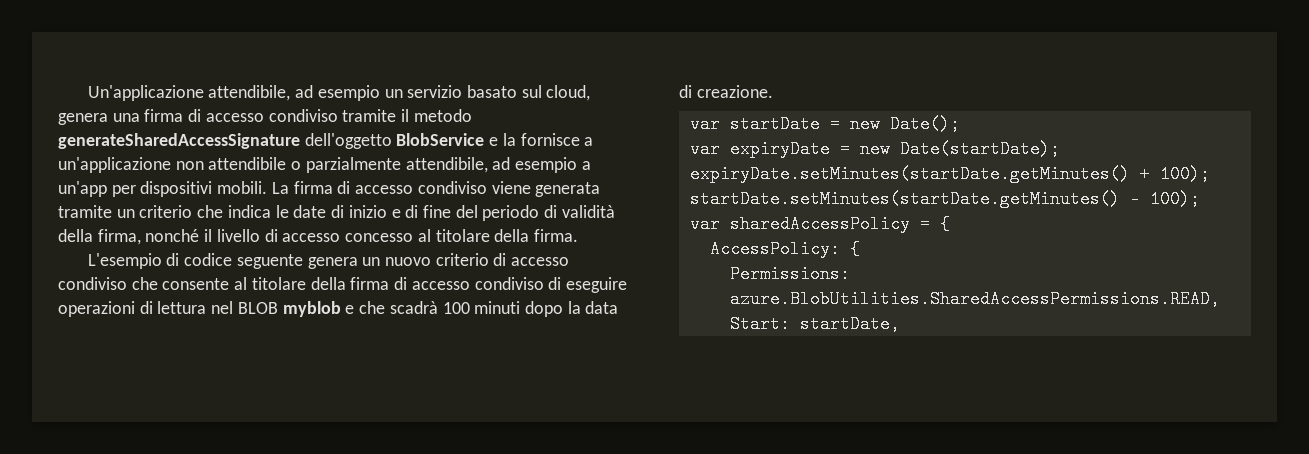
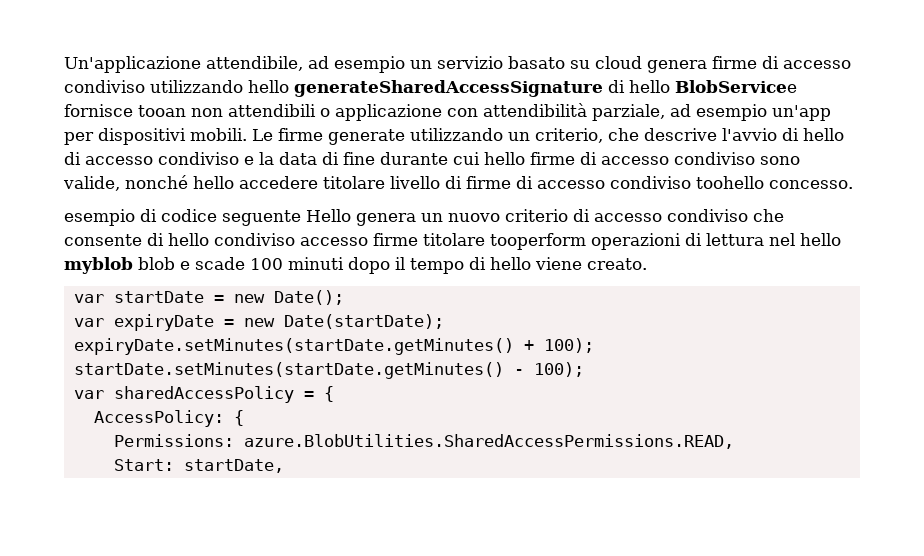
- Un'applicazione attendibile, ad esempio un servizio basato sul cloud, genera una firma di accesso condiviso tramite il metodo generateSharedAccessSignature dell'oggetto BlobService e la fornisce a un'applicazione non attendibile o parzialmente attendibile, ad esempio a un'app per dispositivi mobili.
+ Un'applicazione attendibile, ad esempio un servizio basato su cloud genera firme di accesso condiviso utilizzando hello generateSharedAccessSignature di hello BlobServicee fornisce tooan non attendibili o applicazione con attendibilità parziale, ad esempio un'app per dispositivi mobili.
- La firma di accesso condiviso viene generata tramite un criterio che indica le date di inizio e di fine del periodo di validità della firma, nonché il livello di accesso concesso al titolare della firma.
- L'esempio di codice seguente genera un nuovo criterio di accesso condiviso che consente al titolare della firma di accesso condiviso di eseguire operazioni di lettura nel BLOB myblob e che scadrà 100 minuti dopo la data di creazione.
+ Le firme generate utilizzando un criterio, che descrive l'avvio di hello di accesso condiviso e la data di fine durante cui hello firme di accesso condiviso sono valide, nonché hello accedere titolare livello di firme di accesso condiviso toohello concesso.
+ esempio di codice seguente Hello genera un nuovo criterio di accesso condiviso che consente di hello condiviso accesso firme titolare tooperform operazioni di lettura nel hello myblob blob e scade 100 minuti dopo il tempo di hello viene creato.

